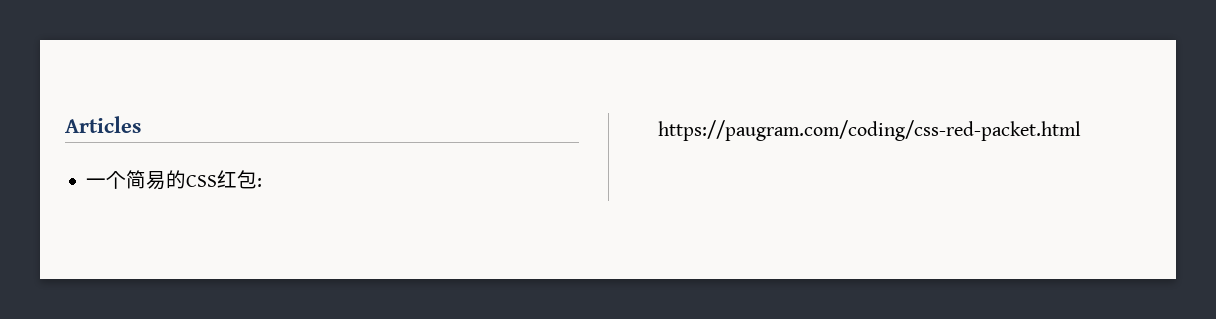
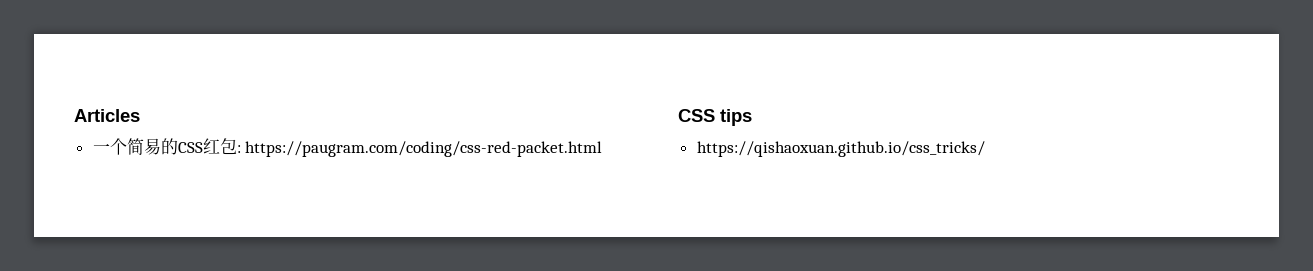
+ CSS tips
+ https://qishaoxuan.github.io/css_tricks/

